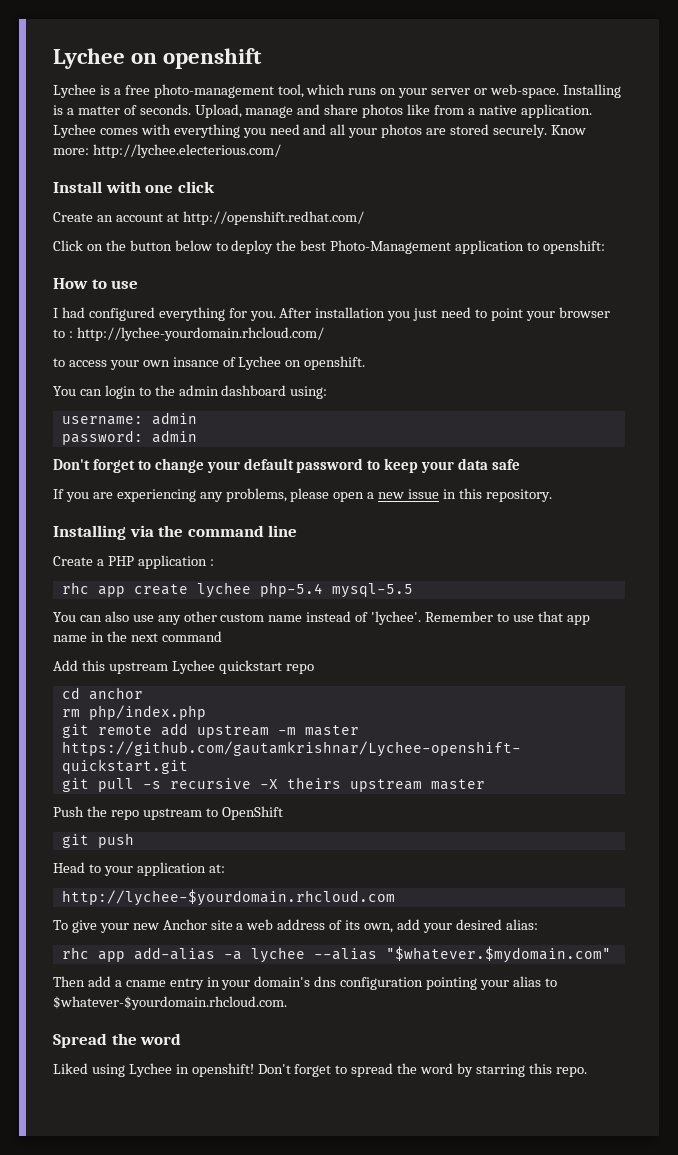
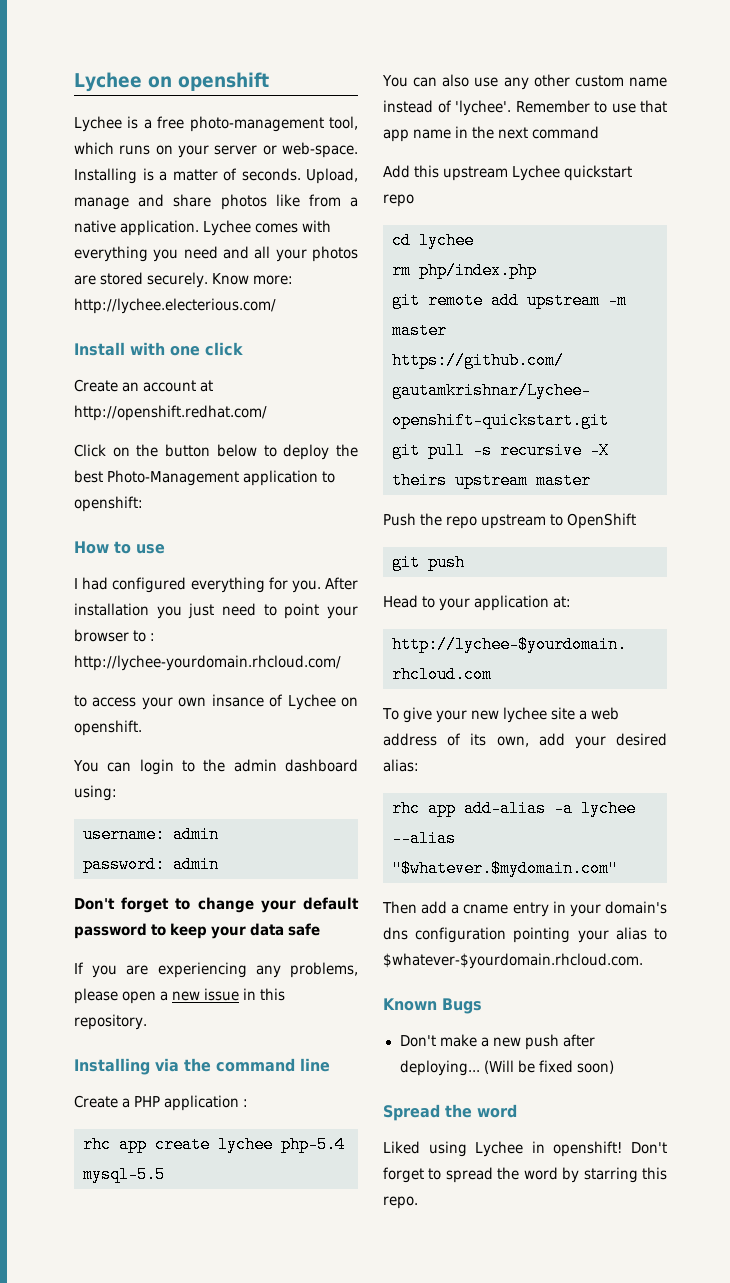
- cd anchor
+ cd lychee
- To give your new Anchor site a web address of its own, add your desired alias:
+ To give your new lychee site a web address of its own, add your desired alias:
+ Known Bugs
+ Don't make a new push after deploying... (Will be fixed soon)

